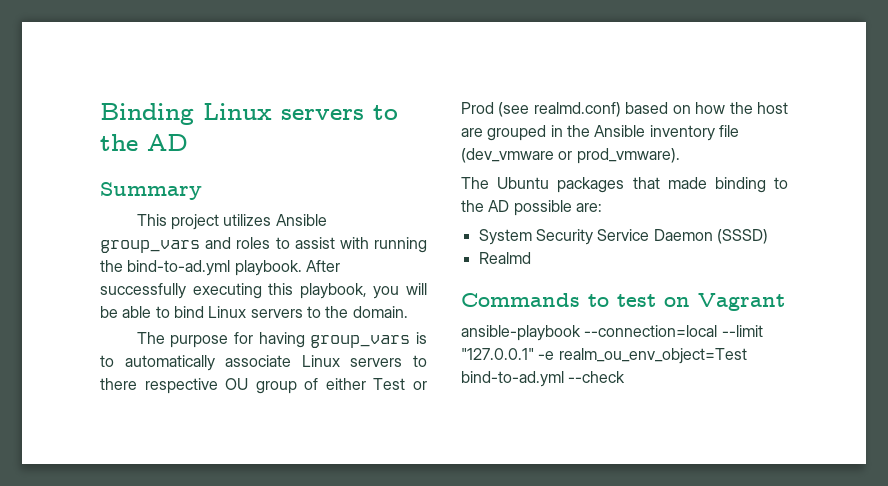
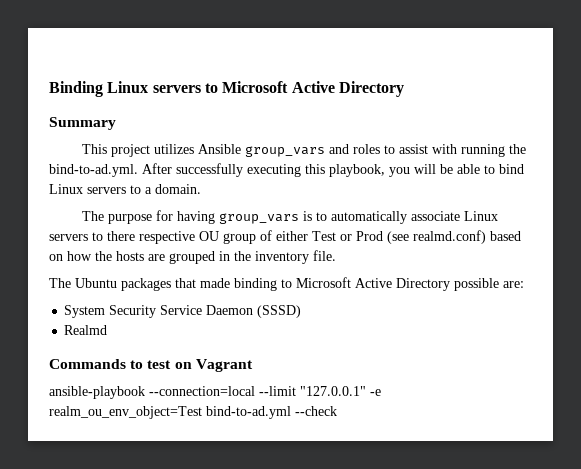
- Binding Linux servers to the AD
+ Binding Linux servers to Microsoft Active Directory
- This project utilizes Ansible group_vars and roles to assist with running the bind-to-ad.yml playbook. After successfully executing this playbook, you will be able to bind Linux servers to the domain.
+ This project utilizes Ansible group_vars and roles to assist with running the bind-to-ad.yml. After successfully executing this playbook, you will be able to bind Linux servers to a domain.
- The purpose for having group_vars is to automatically associate Linux servers to there respective OU group of either Test or Prod (see realmd.conf) based on how the host are grouped in the Ansible inventory file (dev_vmware or prod_vmware).
+ The purpose for having group_vars is to automatically associate Linux servers to there respective OU group of either Test or Prod (see realmd.conf) based on how the hosts are grouped in the inventory file.
- The Ubuntu packages that made binding to the AD possible are:
+ The Ubuntu packages that made binding to Microsoft Active Directory possible are:

